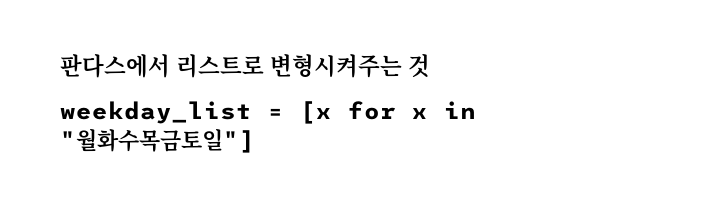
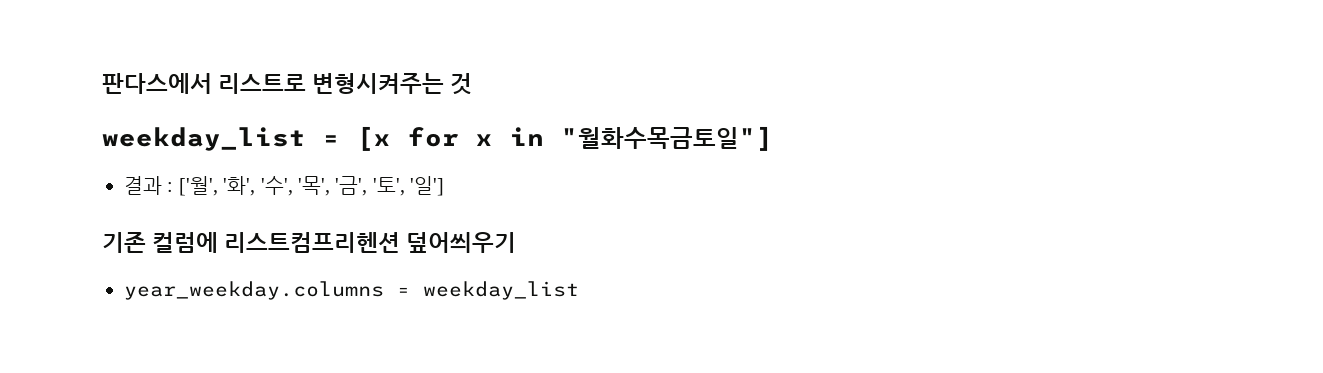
+ 결과 : ['월', '화', '수', '목', '금', '토', '일']
+ 기존 컬럼에 리스트컴프리헨션 덮어씌우기
+ year_weekday.columns = weekday_list

